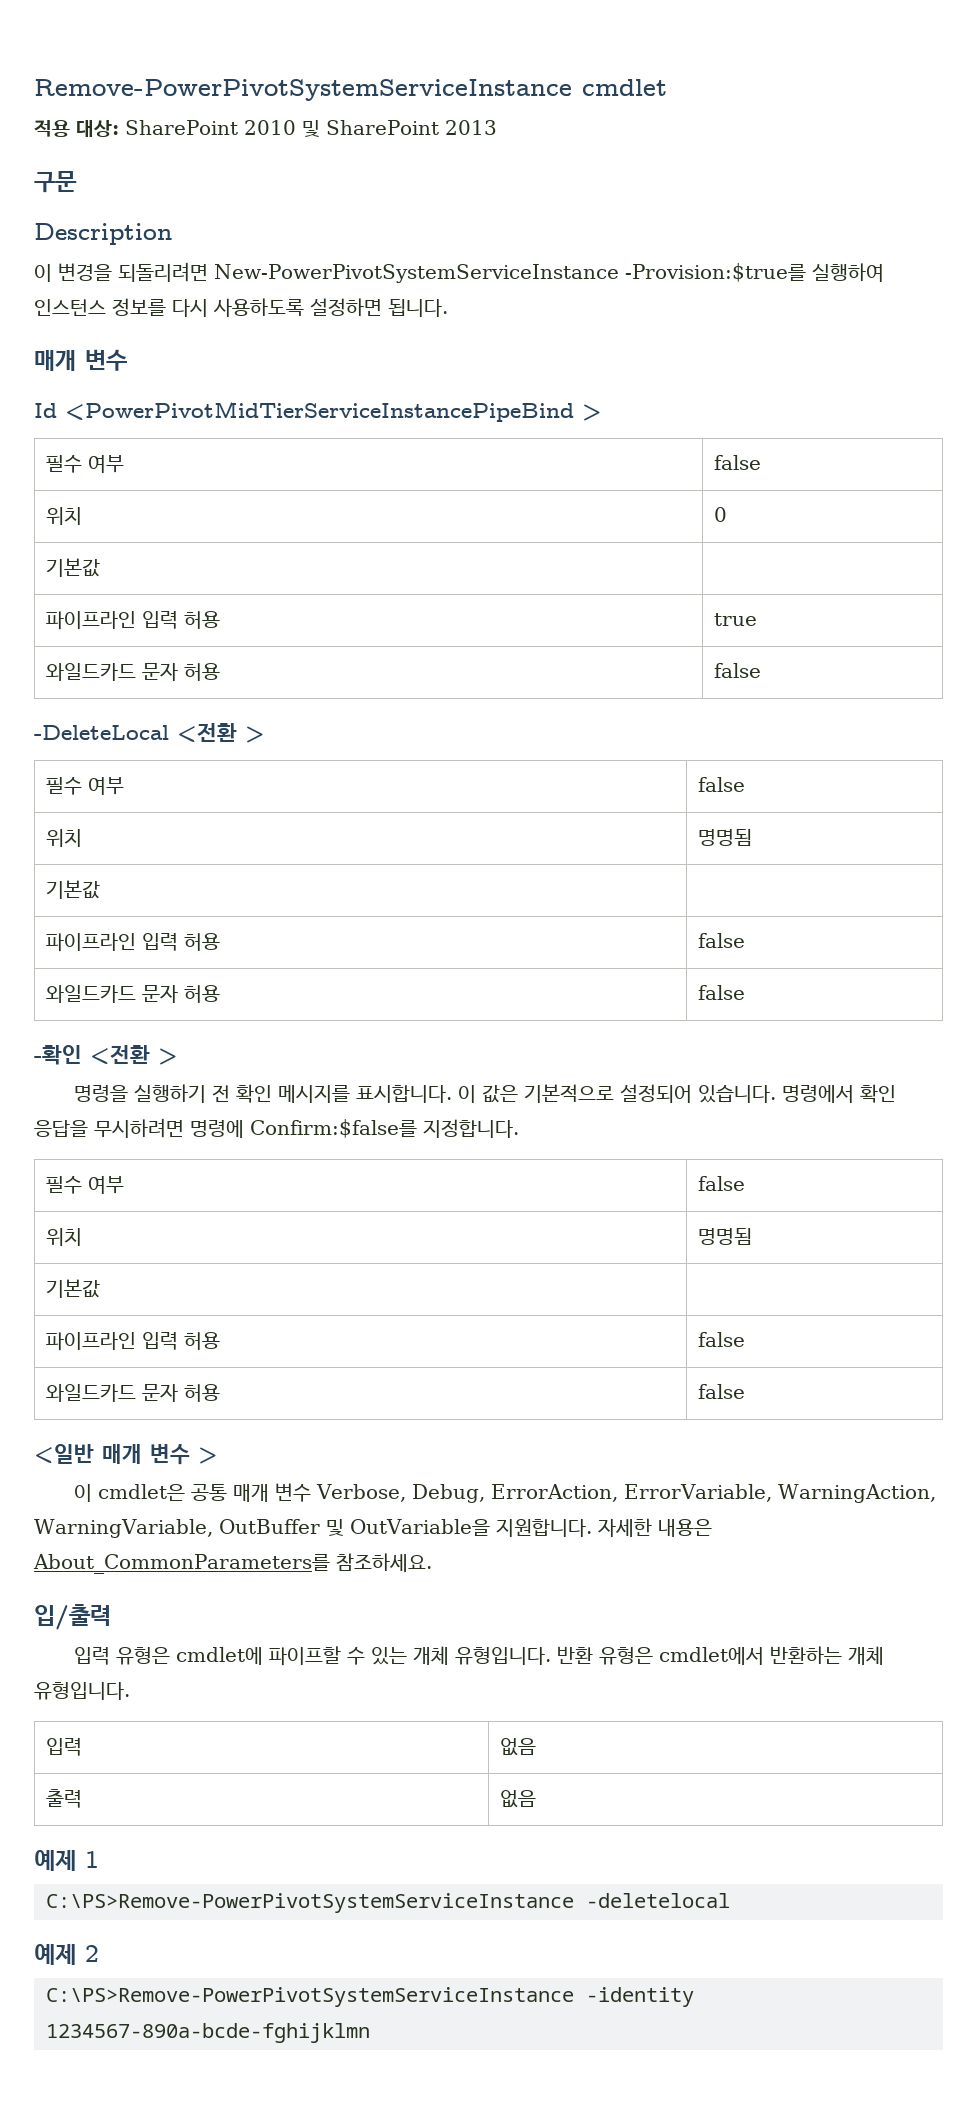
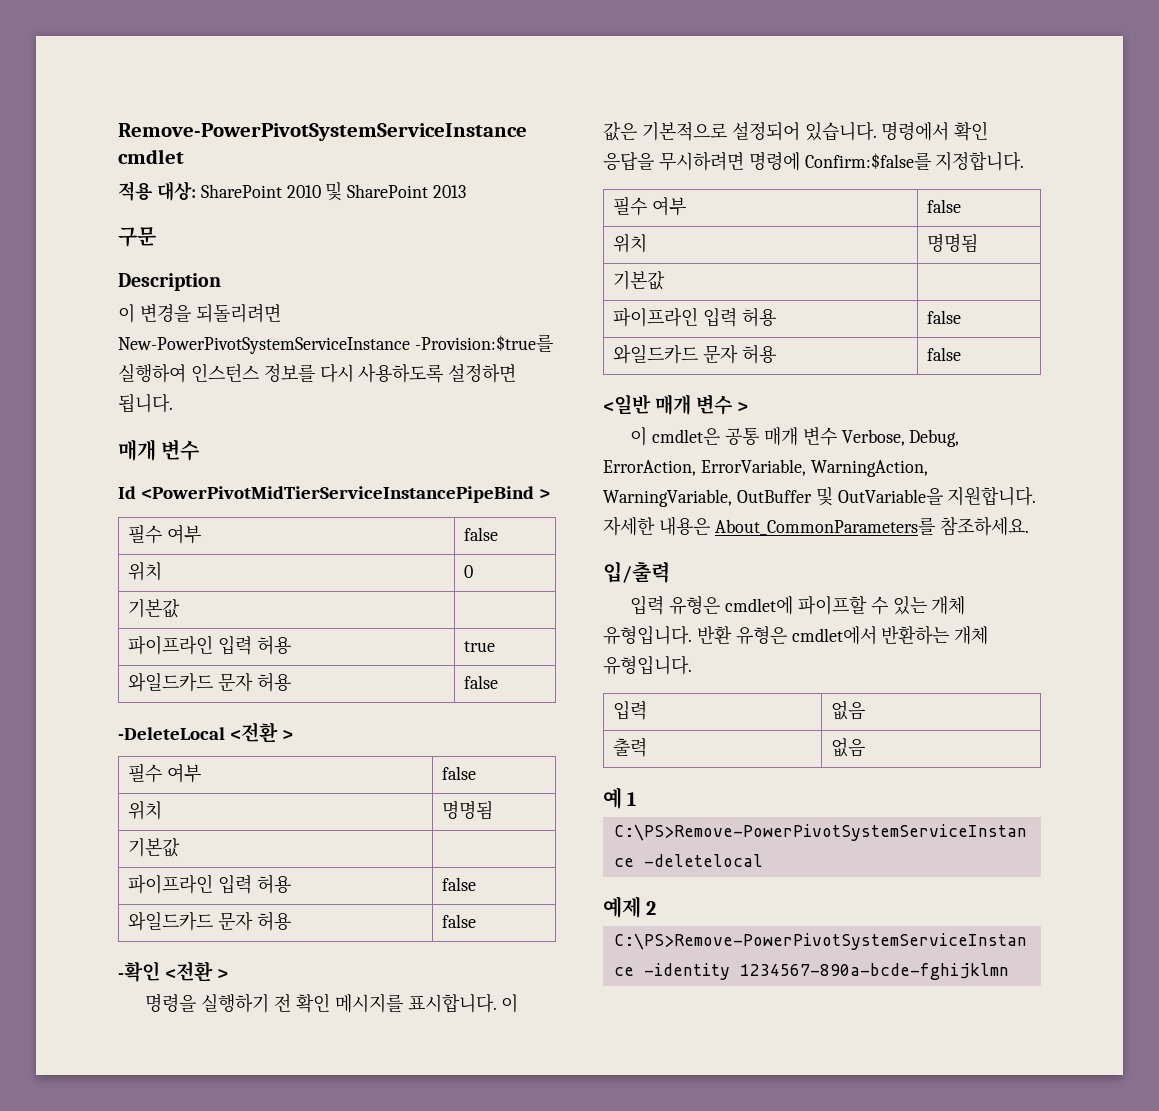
- 예제 1
+ 예 1

